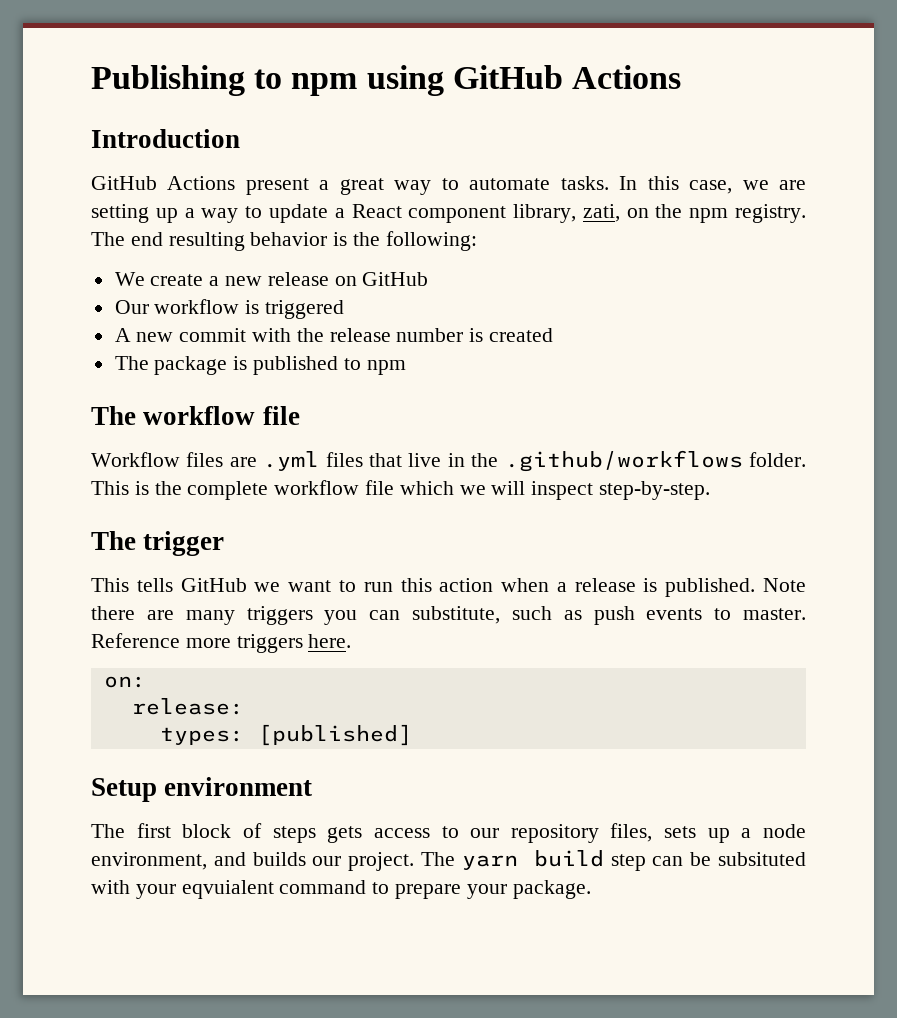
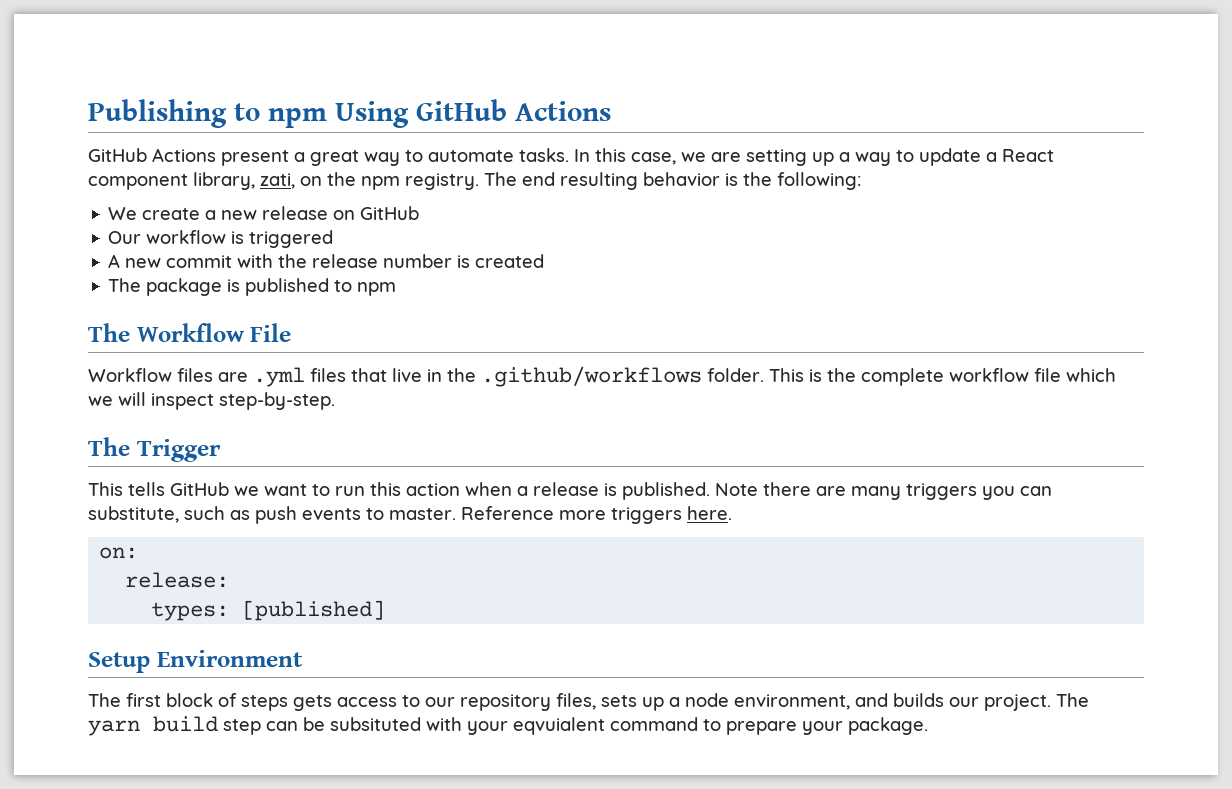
- Publishing to npm using GitHub Actions
- Introduction
+ Publishing to npm Using GitHub Actions
- The workflow file
+ The Workflow File
- The trigger
+ The Trigger
- Setup environment
+ Setup Environment

